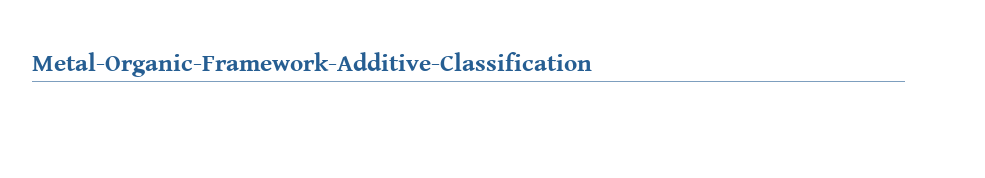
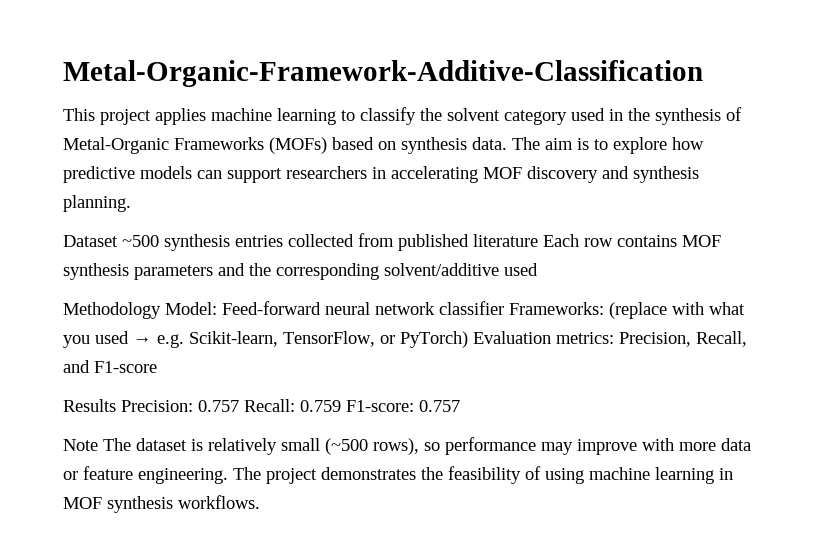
+ This project applies machine learning to classify the solvent category used in the synthesis of Metal-Organic Frameworks (MOFs) based on synthesis data. The aim is to explore how predictive models can support researchers in accelerating MOF discovery and synthesis planning.
+ Dataset ~500 synthesis entries collected from published literature Each row contains MOF synthesis parameters and the corresponding solvent/additive used
+ Methodology Model: Feed-forward neural network classifier Frameworks: (replace with what you used → e.g. Scikit-learn, TensorFlow, or PyTorch) Evaluation metrics: Precision, Recall, and F1-score
+ Results Precision: 0.757 Recall: 0.759 F1-score: 0.757
+ Note The dataset is relatively small (~500 rows), so performance may improve with more data or feature engineering. The project demonstrates the feasibility of using machine learning in MOF synthesis workflows.

